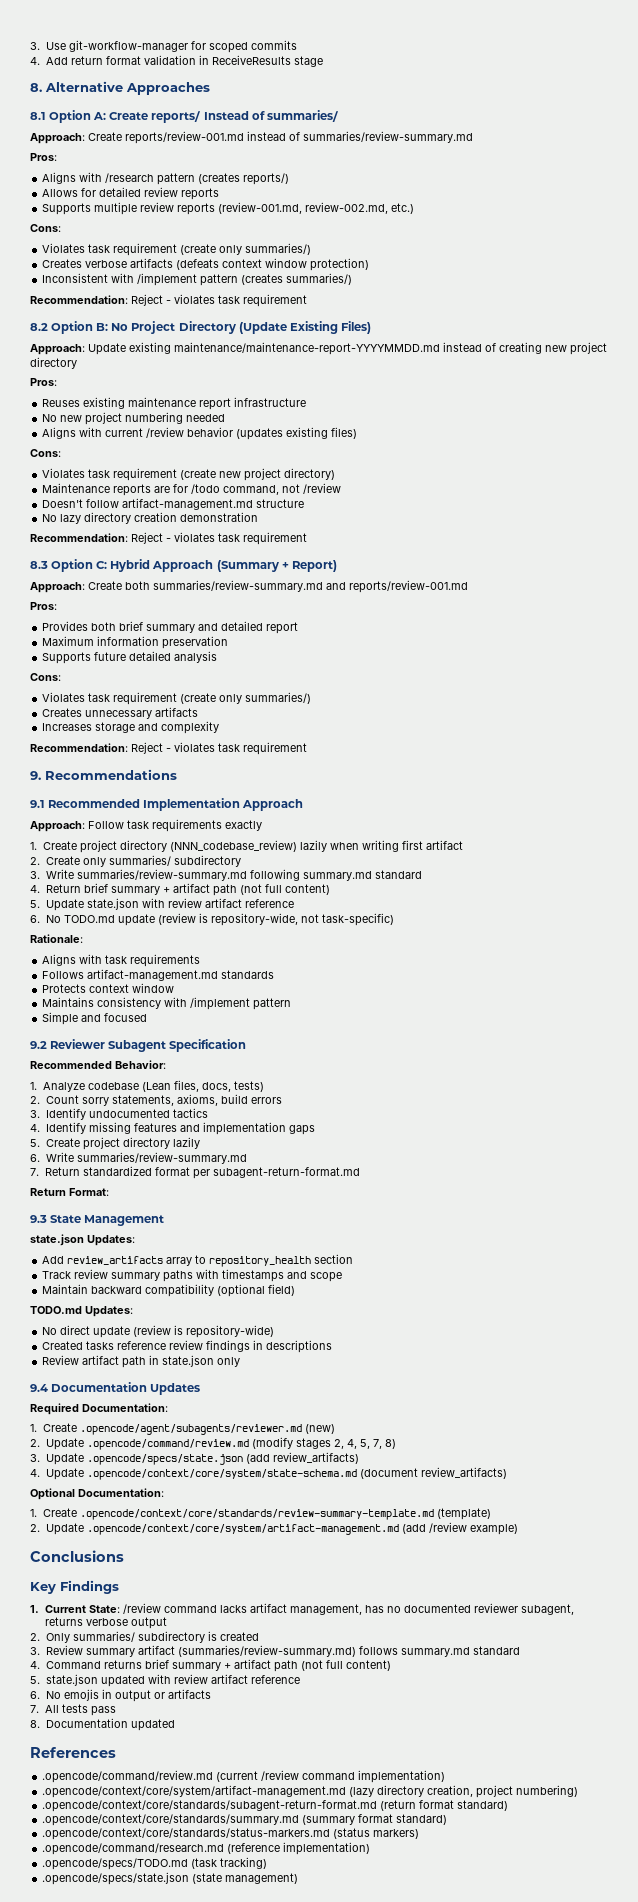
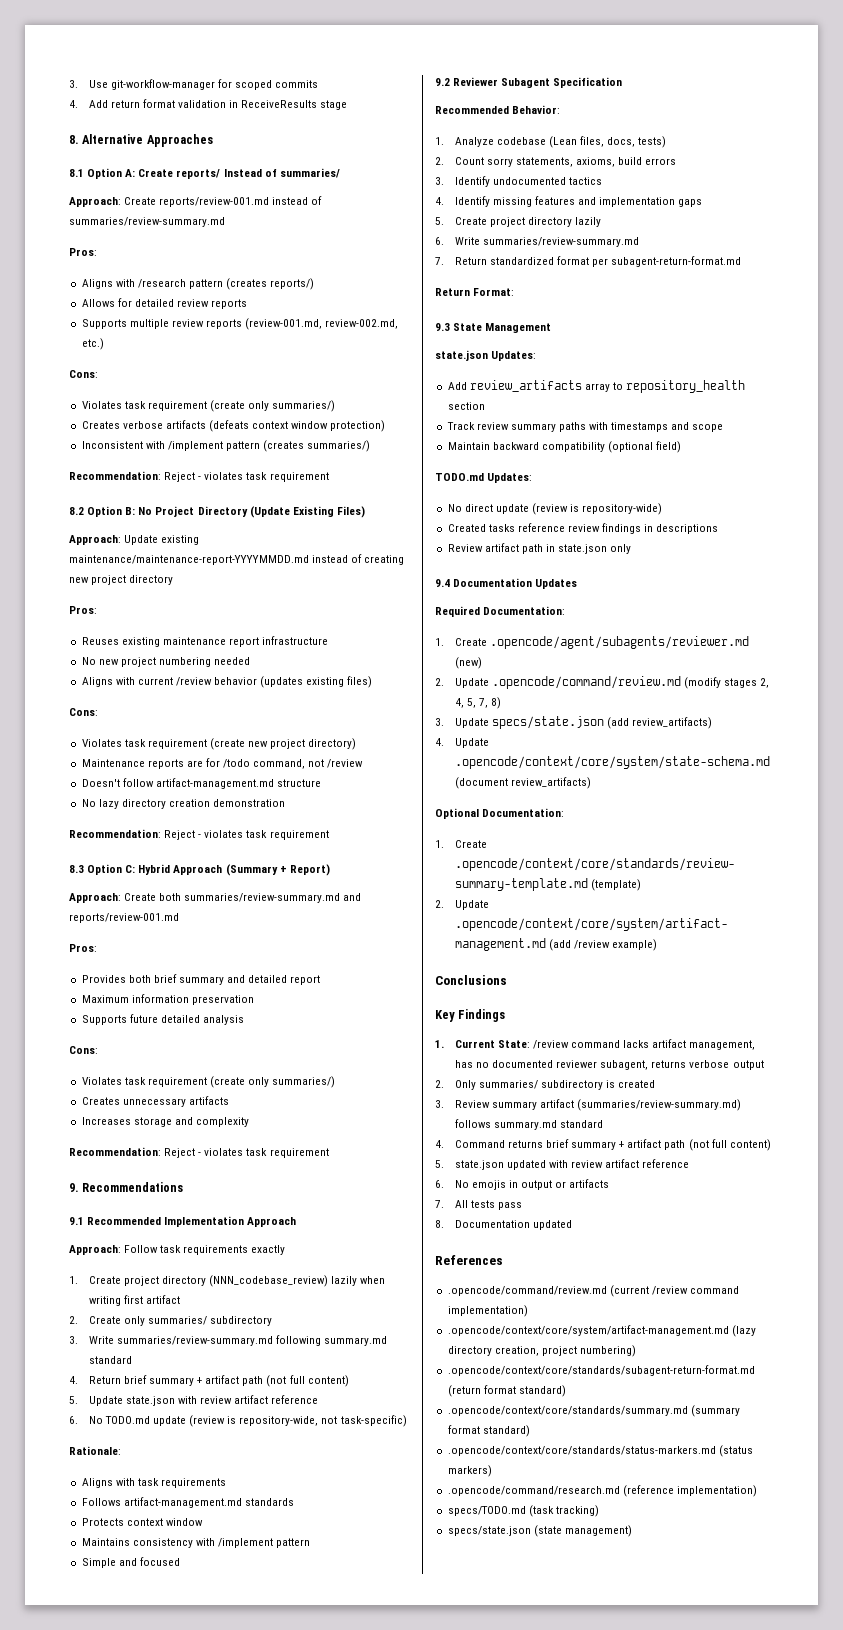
- 3. Update .opencode/specs/state.json (add review_artifacts)
+ 3. Update specs/state.json (add review_artifacts)
- .opencode/specs/TODO.md (task tracking)
+ specs/TODO.md (task tracking)
- .opencode/specs/state.json (state management)
+ specs/state.json (state management)

